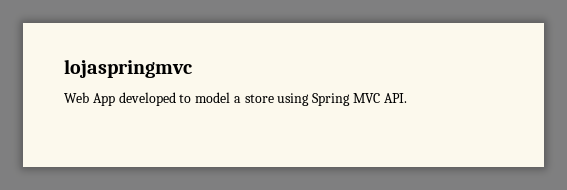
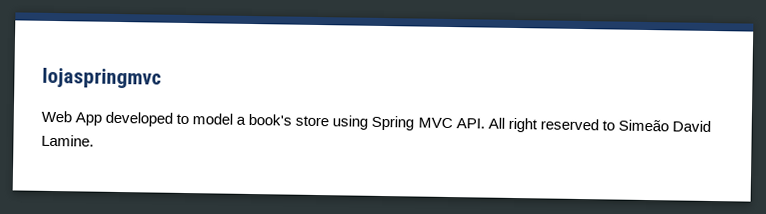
- Web App developed to model a store using Spring MVC API.
+ Web App developed to model a book's store using Spring MVC API. All right reserved to Simeão David Lamine.

